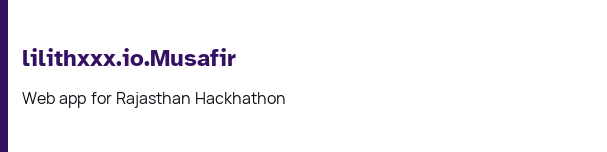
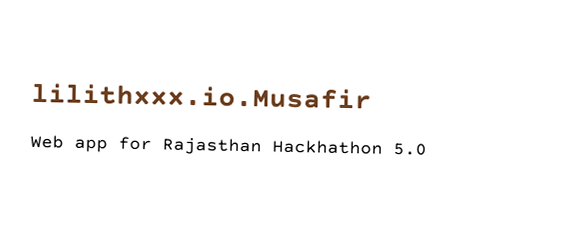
- Web app for Rajasthan Hackhathon
+ Web app for Rajasthan Hackhathon 5.0

